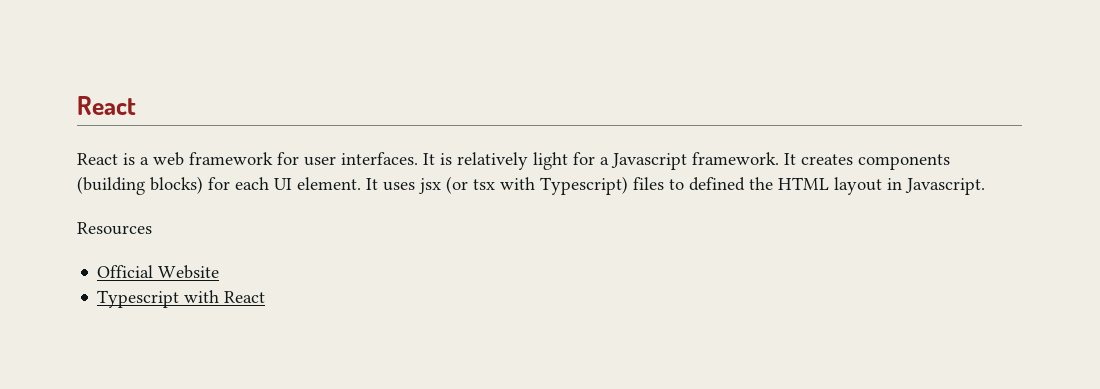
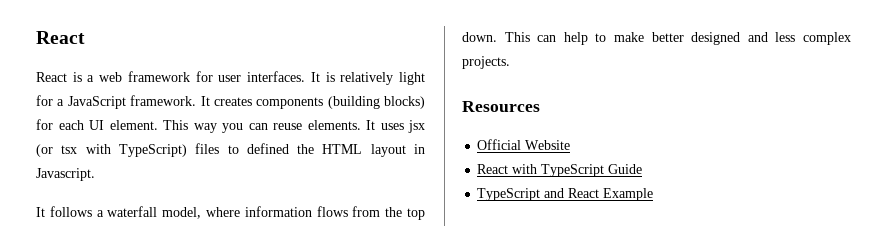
- It is relatively light for a Javascript framework.
+ It is relatively light for a JavaScript framework.
+ This way you can reuse elements.
- It uses jsx (or tsx with Typescript) files to defined the HTML layout in Javascript.
+ It uses jsx (or tsx with TypeScript) files to defined the HTML layout in Javascript.
+ It follows a waterfall model, where information flows from the top down. This can help to make better designed and less complex projects.
  Resources
  Official Website
- Typescript with React
+ React with TypeScript Guide
+ TypeScript and React Example

